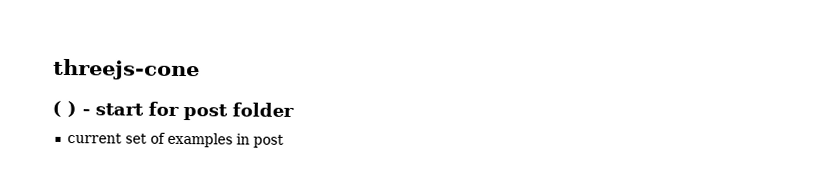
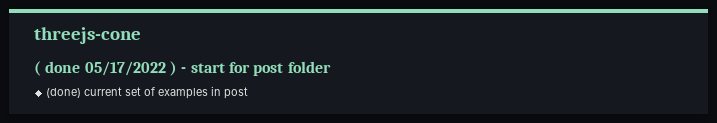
- ( ) - start for post folder
+ ( done 05/17/2022 ) - start for post folder
- current set of examples in post
+ (done) current set of examples in post

